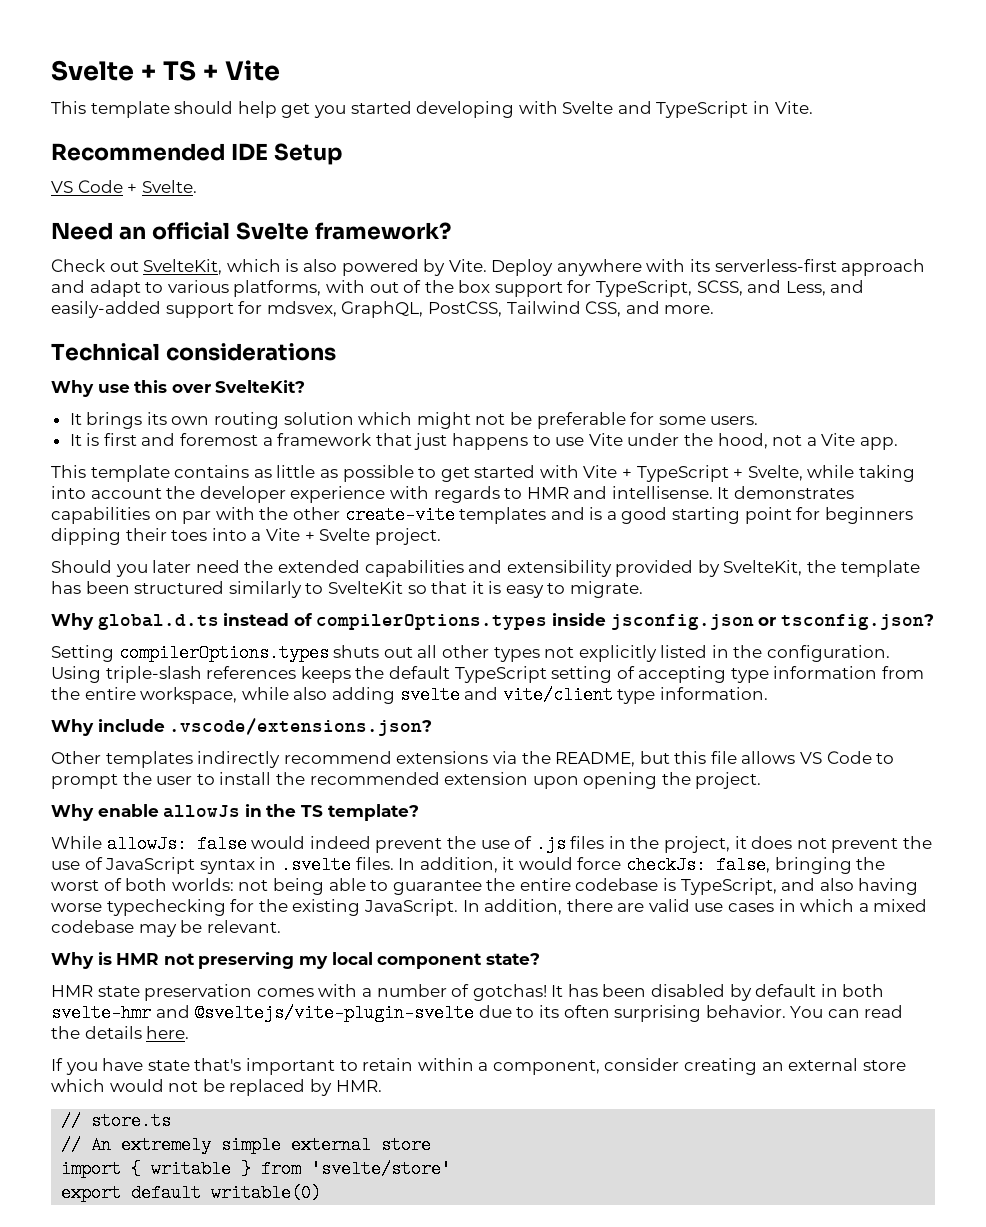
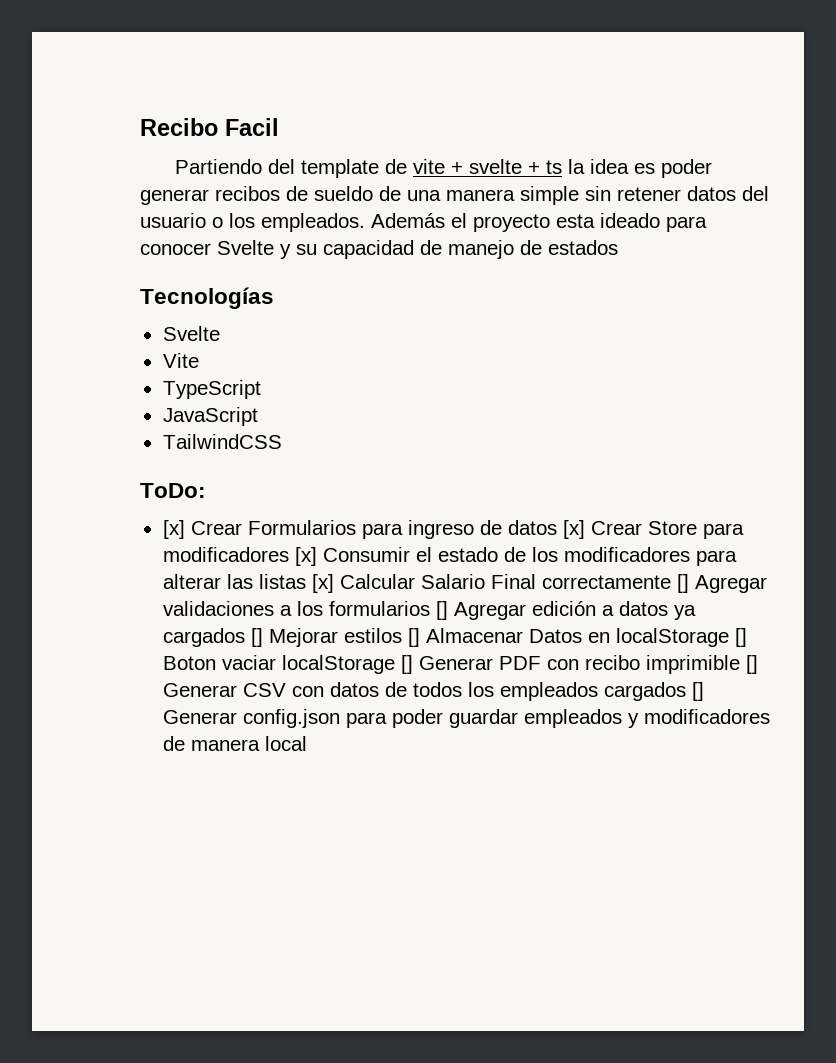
- Svelte + TS + Vite
- This template should help get you started developing with Svelte and TypeScript in Vite.
- Recommended IDE Setup
- VS Code + Svelte.
- Need an official Svelte framework?
- Check out SvelteKit, which is also powered by Vite. Deploy anywhere with its serverless-first approach and adapt to various platforms, with out of the box support for TypeScript, SCSS, and Less, and easily-added support for mdsvex, GraphQL, PostCSS, Tailwind CSS, and more.
- Technical considerations
- Why use this over SvelteKit?
- It brings its own routing solution which might not be preferable for some users.
- It is first and foremost a framework that just happens to use Vite under the hood, not a Vite app.
- This template contains as little as possible to get started with Vite + TypeScript + Svelte, while taking into account the developer experience with regards to HMR and intellisense. It demonstrates capabilities on par with the other create-vite templates and is a good starting point for beginners dipping their toes into a Vite + Svelte project.
- Should you later need the extended capabilities and extensibility provided by SvelteKit, the template has been structured similarly to SvelteKit so that it is easy to migrate.
- Why global.d.ts instead of compilerOptions.types inside jsconfig.json or tsconfig.json?
- Setting compilerOptions.types shuts out all other types not explicitly listed in the configuration. Using triple-slash references keeps the default TypeScript setting of accepting type information from the entire workspace, while also adding svelte and vite/client type information.
- Why include .vscode/extensions.json?
- Other templates indirectly recommend extensions via the README, but this file allows VS Code to prompt the user to install the recommended extension upon opening the project.
- Why enable allowJs in the TS template?
- While allowJs: false would indeed prevent the use of .js files in the project, it does not prevent the use of JavaScript syntax in .svelte files. In addition, it would force checkJs: false, bringing the worst of both worlds: not being able to guarantee the entire codebase is TypeScript, and also having worse typechecking for the existing JavaScript. In addition, there are valid use cases in which a mixed codebase may be relevant.
- Why is HMR not preserving my local component state?
- HMR state preservation comes with a number of gotchas! It has been disabled by default in both svelte-hmr and @sveltejs/vite-plugin-svelte due to its often surprising behavior. You can read the details here.
- If you have state that's important to retain within a component, consider creating an external store which would not be replaced by HMR.
- // store.ts
- // An extremely simple external store
- import { writable } from 'svelte/store'
- export default writable(0)
+ Recibo Facil
+ Partiendo del template de vite + svelte + ts la idea es poder generar recibos de sueldo de una manera simple sin retener datos del usuario o los empleados. Además el proyecto esta ideado para conocer Svelte y su capacidad de manejo de estados
+ Tecnologías
+ Svelte
+ Vite
+ TypeScript
+ JavaScript
+ TailwindCSS
+ ToDo:
+ [x] Crear Formularios para ingreso de datos [x] Crear Store para modificadores [x] Consumir el estado de los modificadores para alterar las listas [x] Calcular Salario Final correctamente [] Agregar validaciones a los formularios [] Agregar edición a datos ya cargados [] Mejorar estilos [] Almacenar Datos en localStorage [] Boton vaciar localStorage [] Generar PDF con recibo imprimible [] Generar CSV con datos de todos los empleados cargados [] Generar config.json para poder guardar empleados y modificadores de manera local

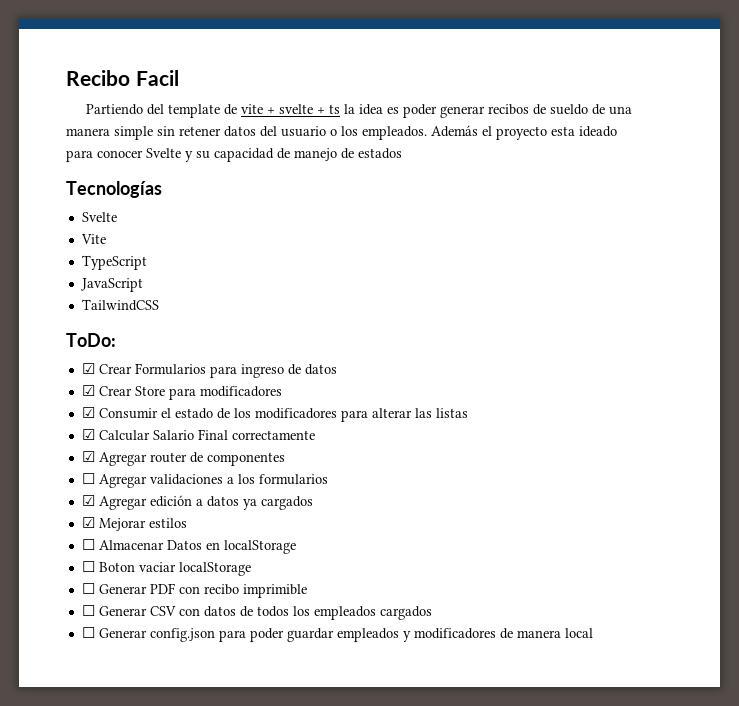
- [x] Crear Formularios para ingreso de datos [x] Crear Store para modificadores [x] Consumir el estado de los modificadores para alterar las listas [x] Calcular Salario Final correctamente [] Agregar validaciones a los formularios [] Agregar edición a datos ya cargados [] Mejorar estilos [] Almacenar Datos en localStorage [] Boton vaciar localStorage [] Generar PDF con recibo imprimible [] Generar CSV con datos de todos los empleados cargados [] Generar config.json para poder guardar empleados y modificadores de manera local
+ ☑ Crear Formularios para ingreso de datos
+ ☑ Crear Store para modificadores
+ ☑ Consumir el estado de los modificadores para alterar las listas
+ ☑ Calcular Salario Final correctamente
+ ☑ Agregar router de componentes
+ ☐ Agregar validaciones a los formularios
+ ☑ Agregar edición a datos ya cargados
+ ☑ Mejorar estilos
+ ☐ Almacenar Datos en localStorage
+ ☐ Boton vaciar localStorage
+ ☐ Generar PDF con recibo imprimible
+ ☐ Generar CSV con datos de todos los empleados cargados
+ ☐ Generar config.json para poder guardar empleados y modificadores de manera local

